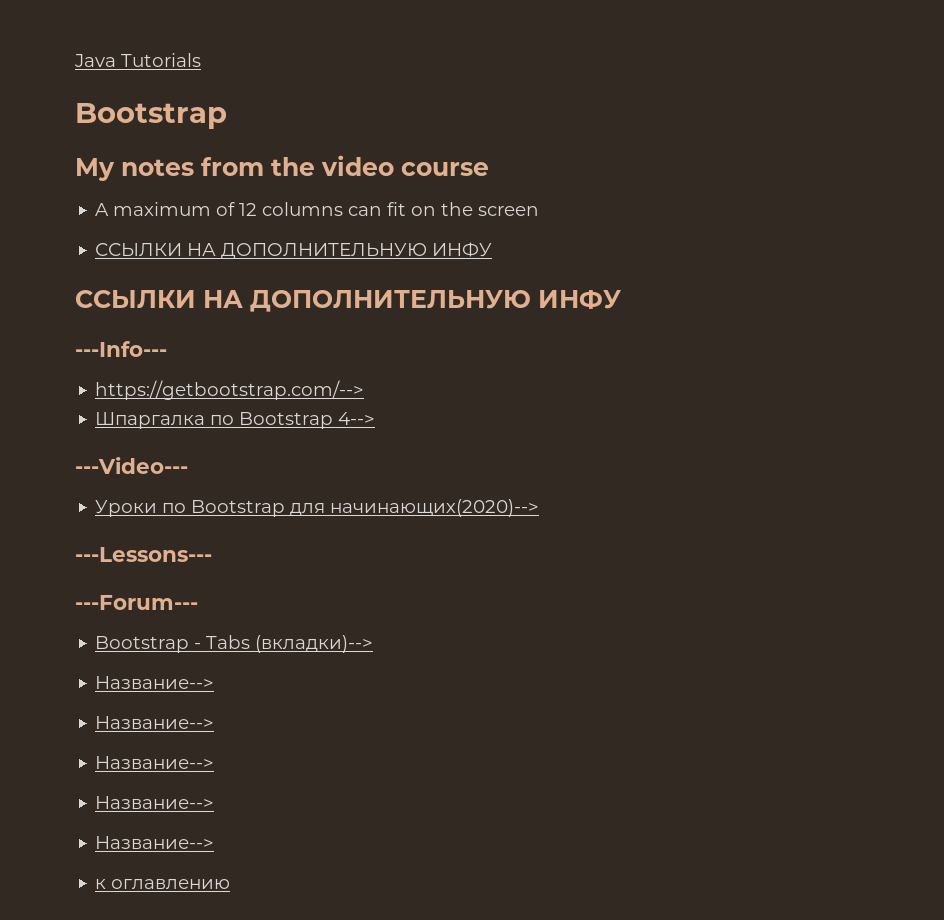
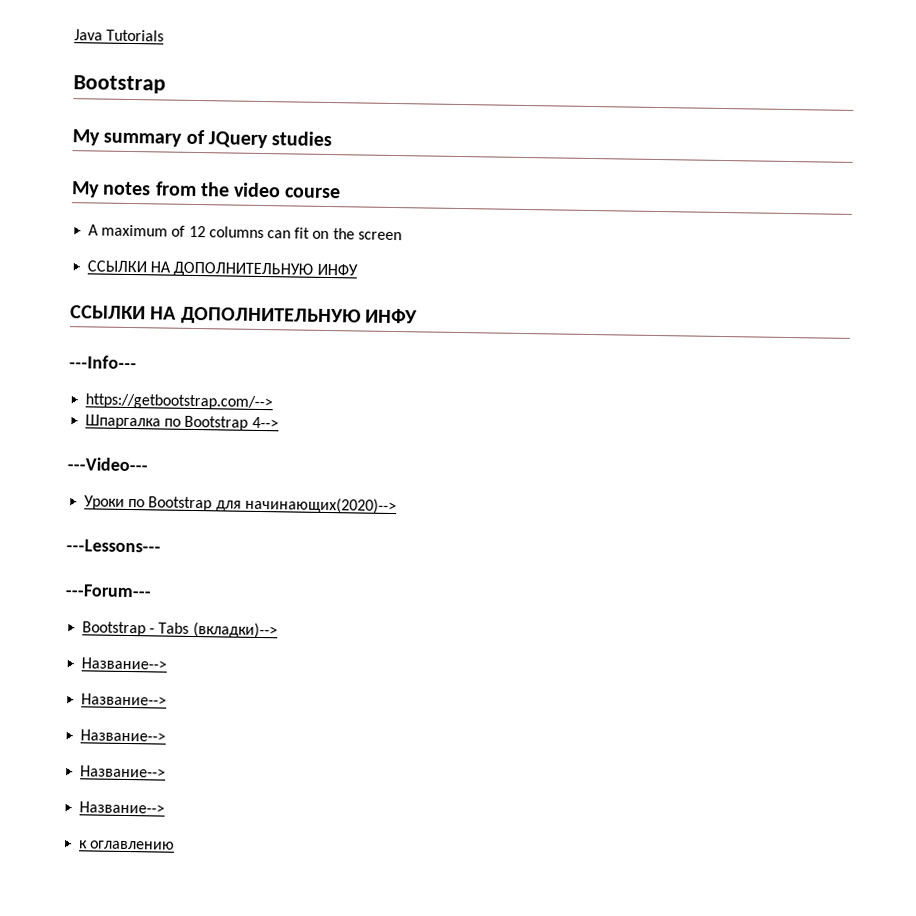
+ My summary of JQuery studies

